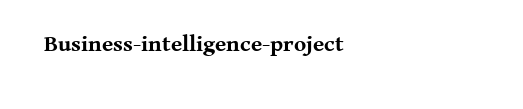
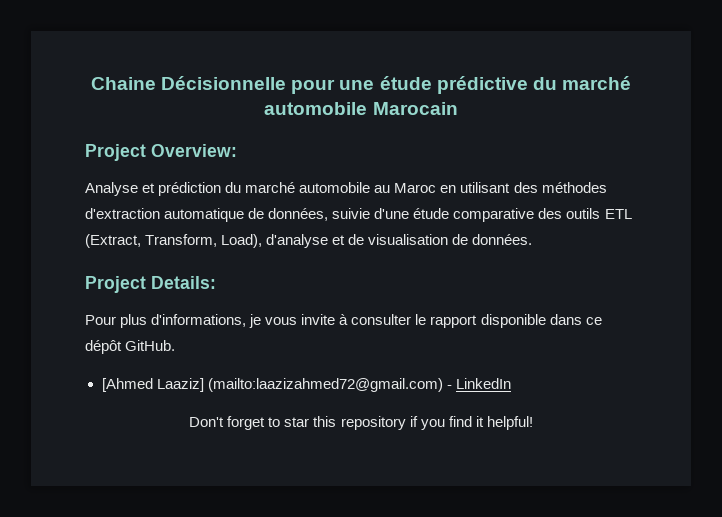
- Business-intelligence-project
+ Chaine Décisionnelle pour une étude prédictive du marché automobile Marocain
+ Project Overview:
+ Analyse et prédiction du marché automobile au Maroc en utilisant des méthodes d'extraction automatique de données, suivie d'une étude comparative des outils ETL (Extract, Transform, Load), d'analyse et de visualisation de données.
+ Project Details:
+ Pour plus d'informations, je vous invite à consulter le rapport disponible dans ce dépôt GitHub.
+ [Ahmed Laaziz] (mailto:laazizahmed72@gmail.com) - LinkedIn
+ Don't forget to star this repository if you find it helpful!

